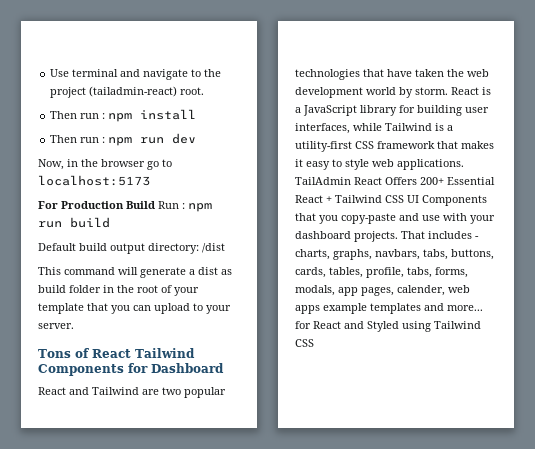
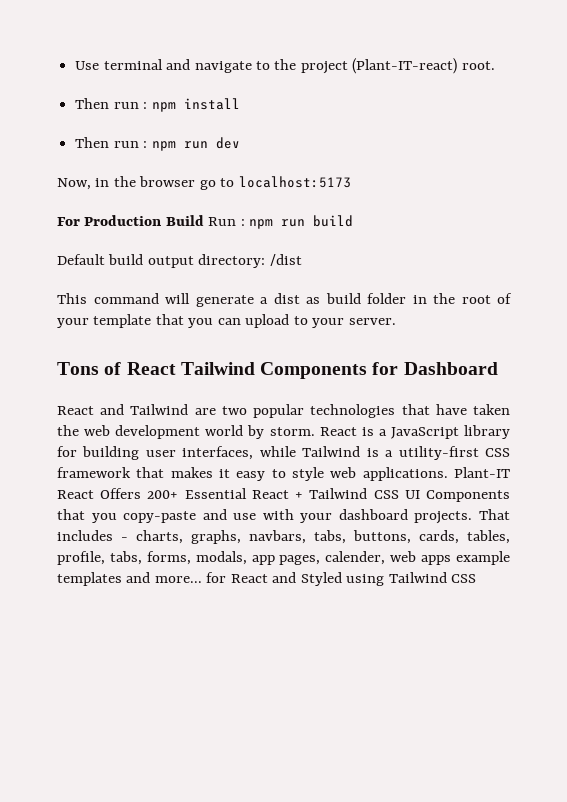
- Use terminal and navigate to the project (tailadmin-react) root.
+ Use terminal and navigate to the project (Plant-IT-react) root.
- TailAdmin React Offers 200+ Essential React + Tailwind CSS UI Components that you copy-paste and use with your dashboard projects.
+ Plant-IT React Offers 200+ Essential React + Tailwind CSS UI Components that you copy-paste and use with your dashboard projects.

